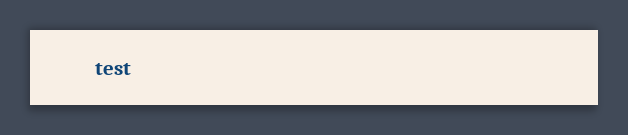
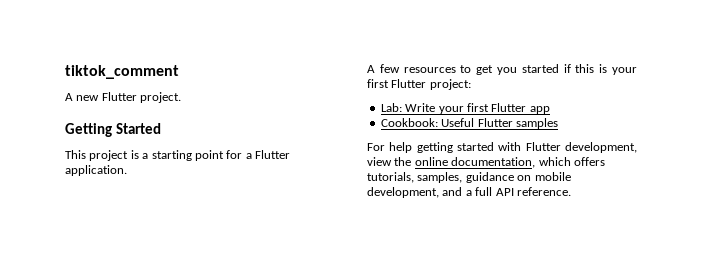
- test
+ tiktok_comment
+ A new Flutter project.
+ Getting Started
+ This project is a starting point for a Flutter application.
+ A few resources to get you started if this is your first Flutter project:
+ Lab: Write your first Flutter app
+ Cookbook: Useful Flutter samples
+ For help getting started with Flutter development, view the online documentation, which offers tutorials, samples, guidance on mobile development, and a full API reference.

